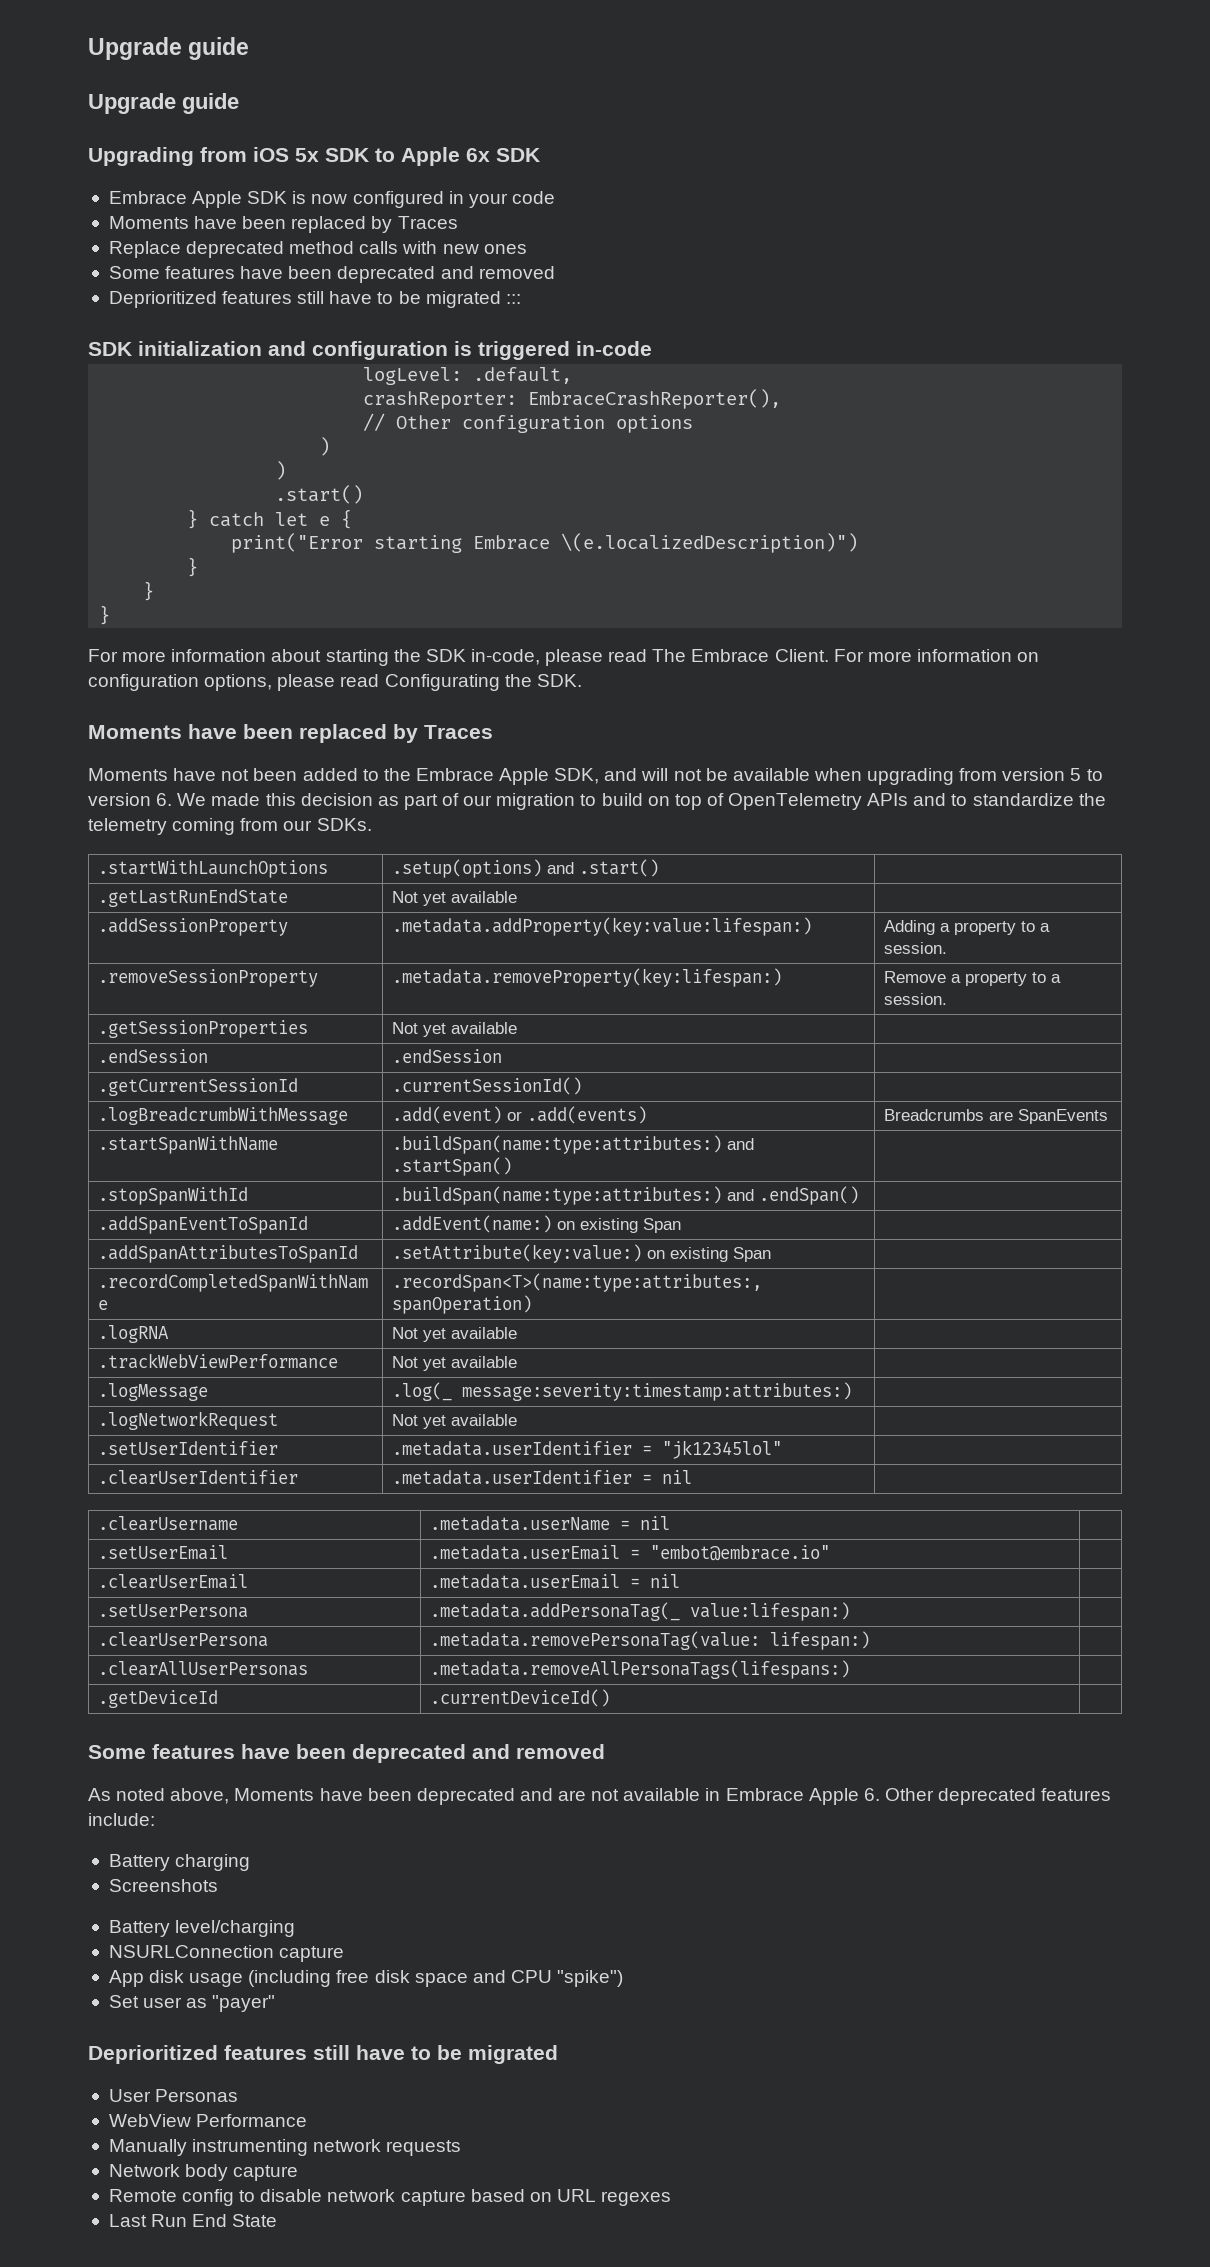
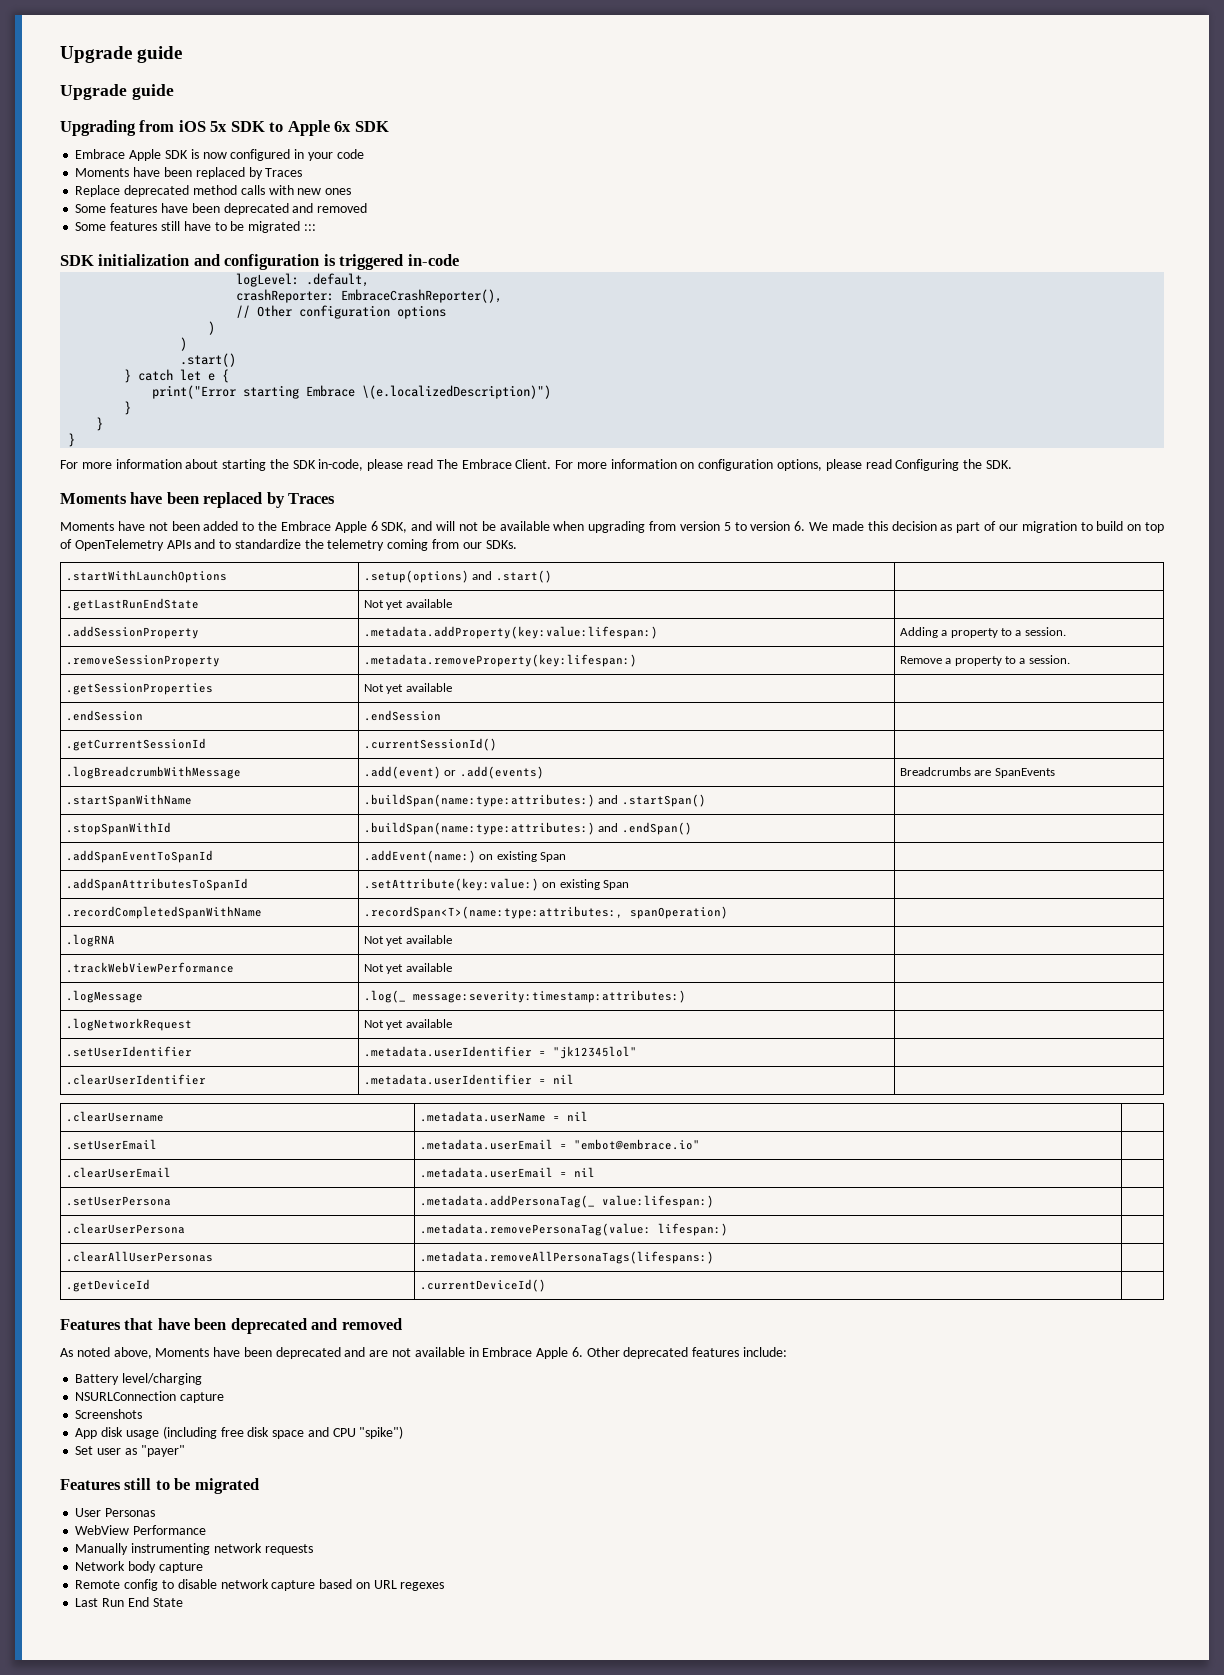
- Deprioritized features still have to be migrated :::
+ Some features still have to be migrated :::
- For more information on configuration options, please read Configurating the SDK.
+ For more information on configuration options, please read Configuring the SDK.
- Moments have not been added to the Embrace Apple SDK, and will not be available when upgrading from version 5 to version 6. We made this decision as part of our migration to build on top of OpenTelemetry APIs and to standardize the telemetry coming from our SDKs.
+ Moments have not been added to the Embrace Apple 6 SDK, and will not be available when upgrading from version 5 to version 6. We made this decision as part of our migration to build on top of OpenTelemetry APIs and to standardize the telemetry coming from our SDKs.
  .getDeviceId | .currentDeviceId() |
- Some features have been deprecated and removed
+ Features that have been deprecated and removed
- Battery charging
- Screenshots
+ Screenshots
  Set user as "payer"
- Deprioritized features still have to be migrated
+ Features still to be migrated

